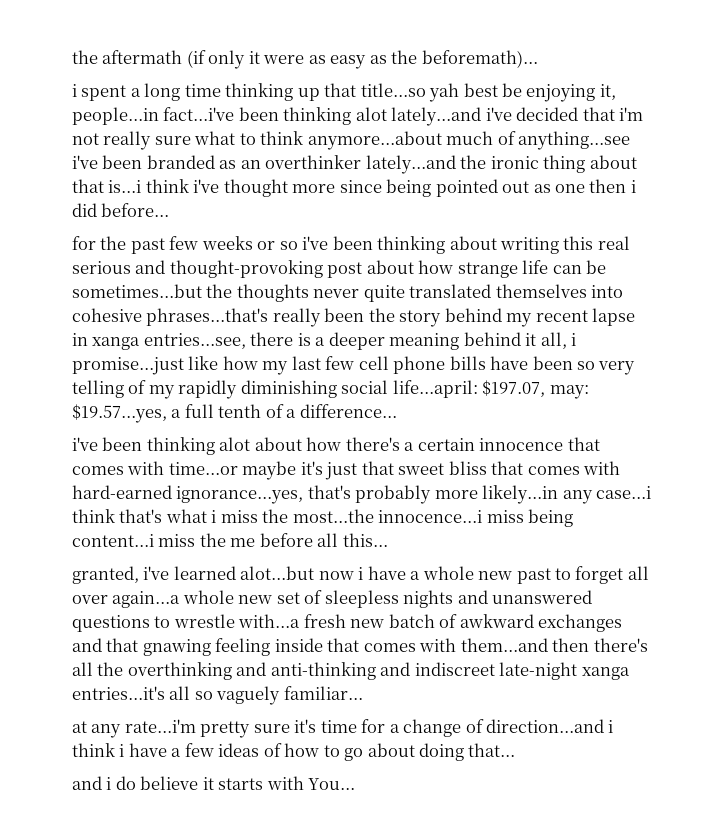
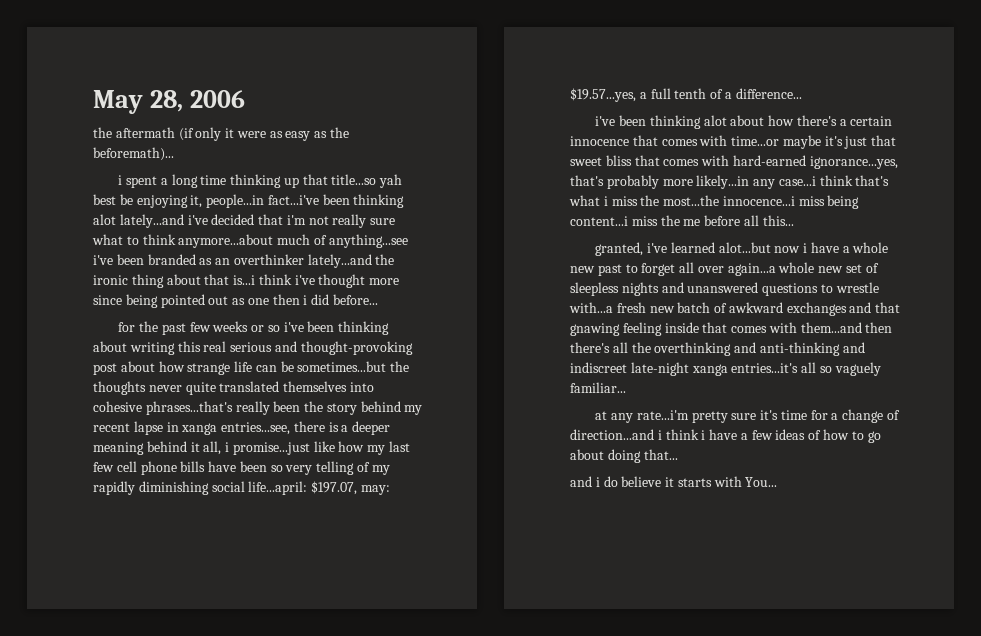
+ May 28, 2006

